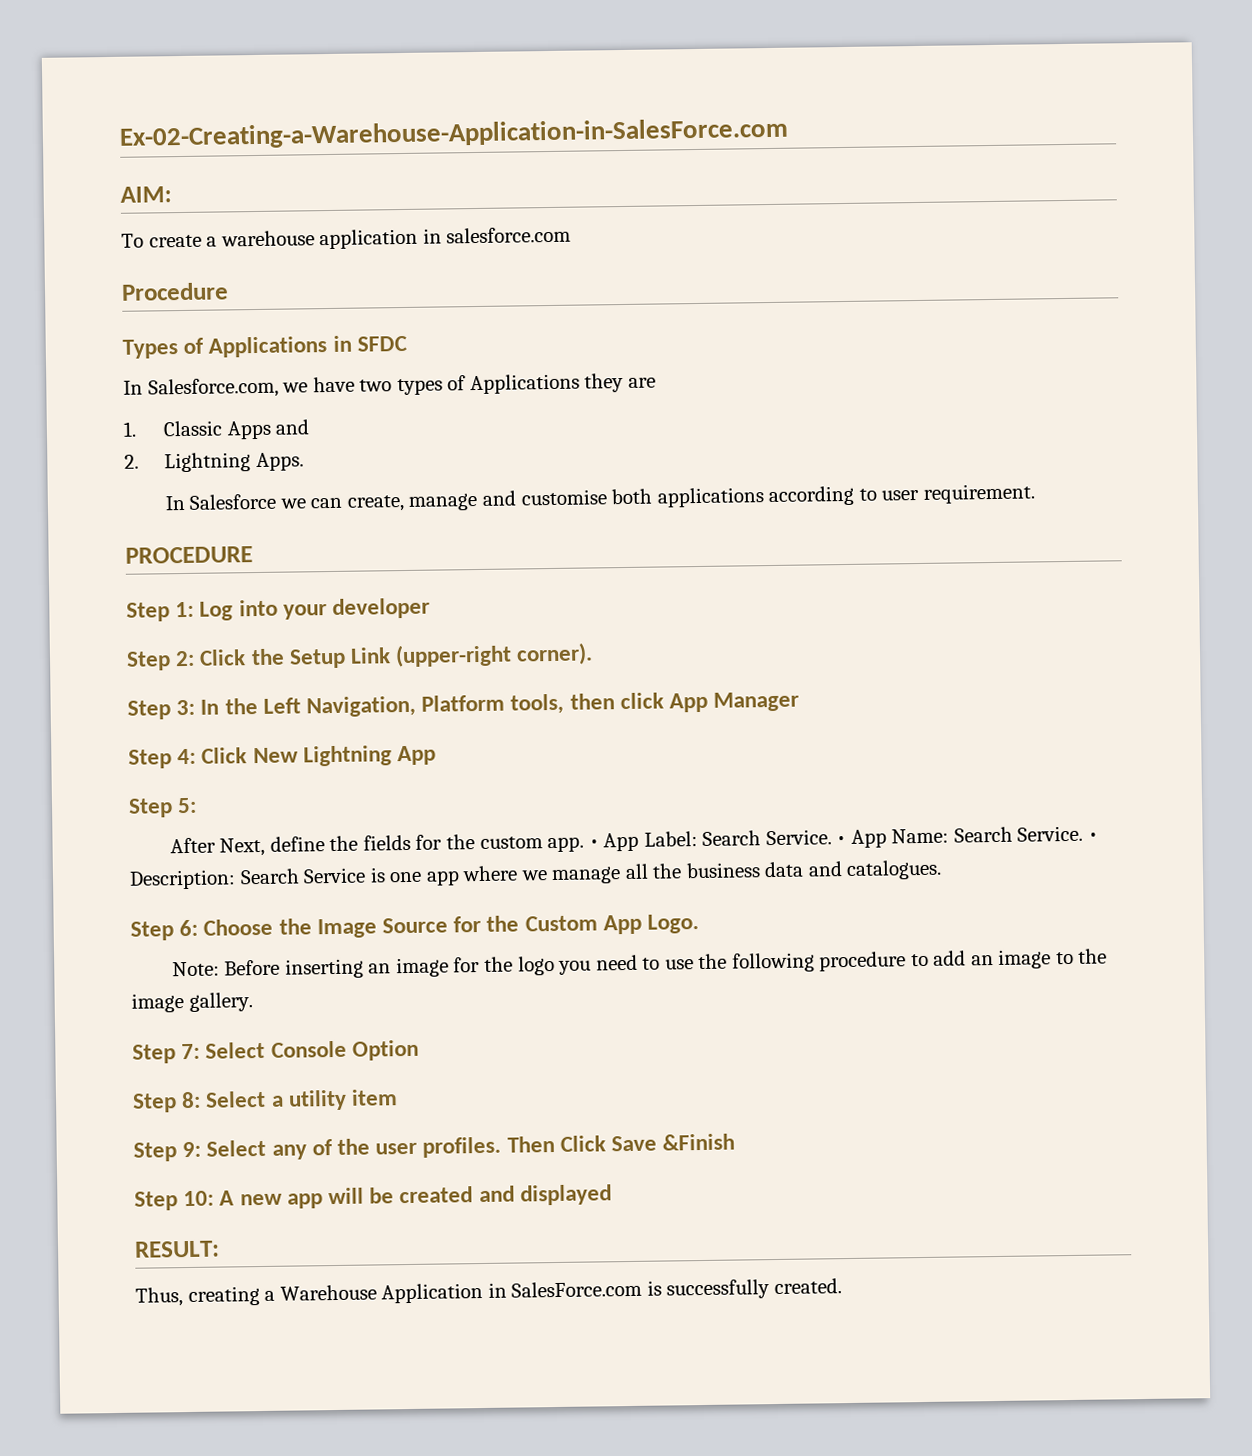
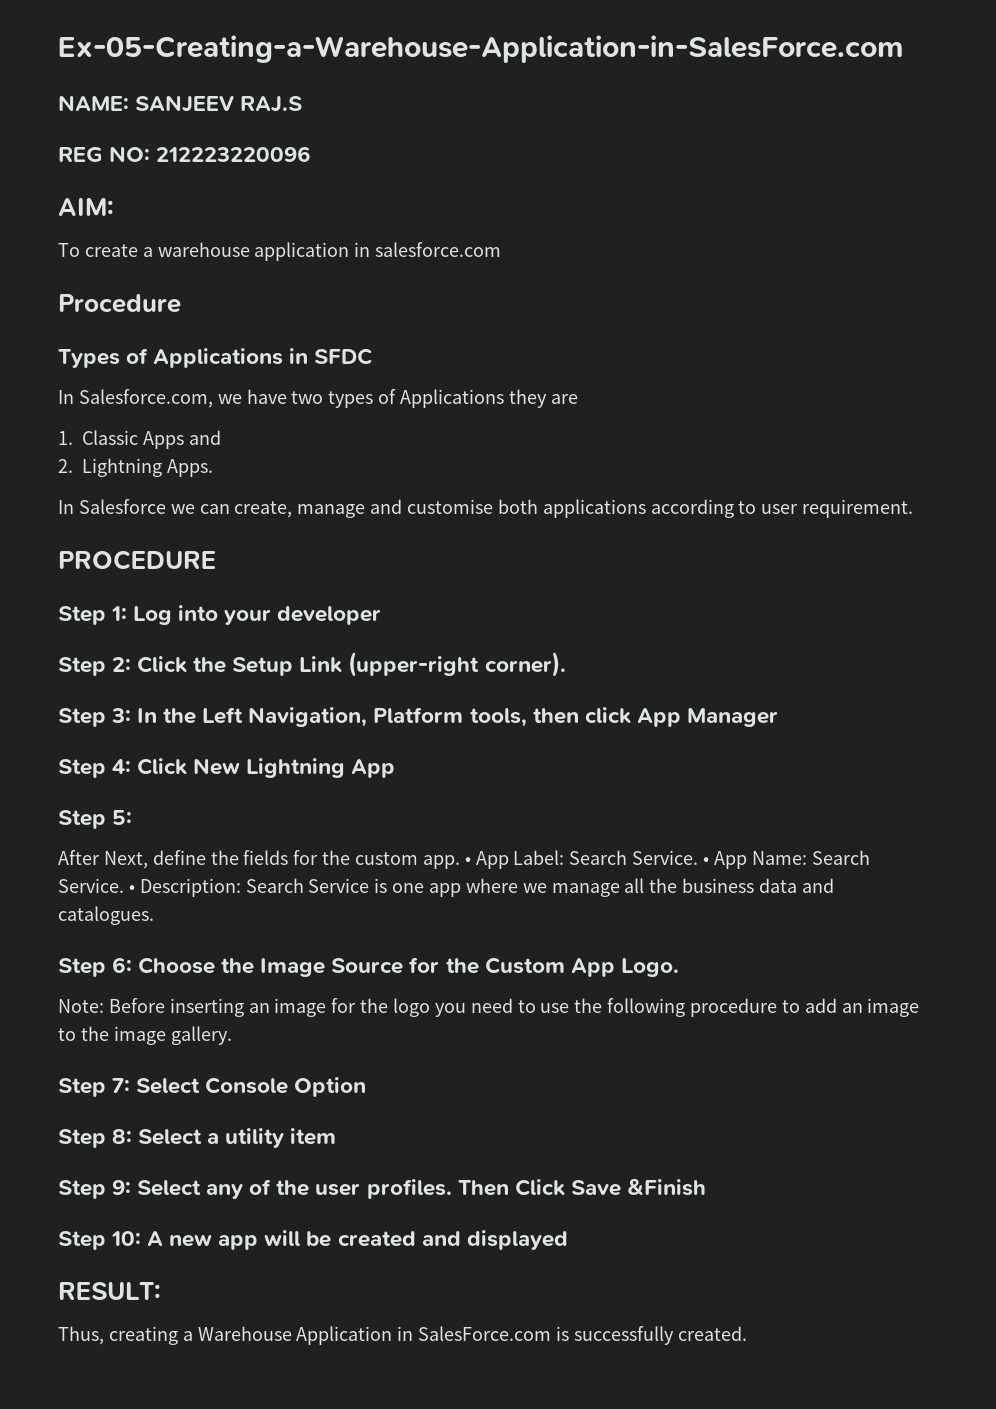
- Ex-02-Creating-a-Warehouse-Application-in-SalesForce.com
+ Ex-05-Creating-a-Warehouse-Application-in-SalesForce.com
+ NAME: SANJEEV RAJ.S
+ REG NO: 212223220096

